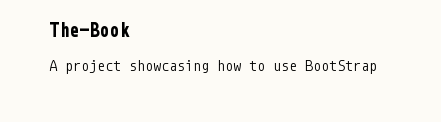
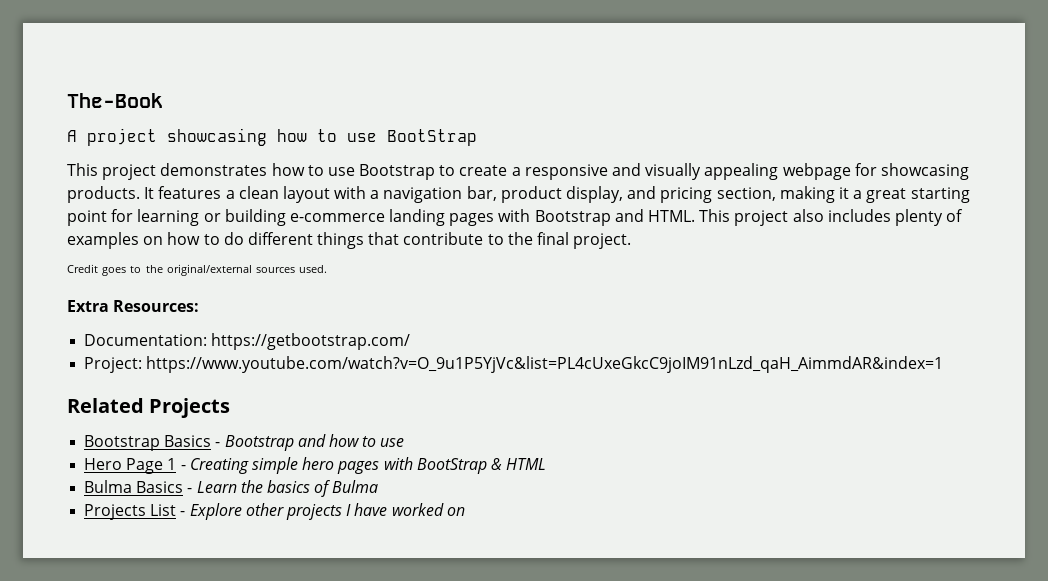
+ This project demonstrates how to use Bootstrap to create a responsive and visually appealing webpage for showcasing products. It features a clean layout with a navigation bar, product display, and pricing section, making it a great starting point for learning or building e-commerce landing pages with Bootstrap and HTML. This project also includes plenty of examples on how to do different things that contribute to the final project.
+ Credit goes to the original/external sources used.
+ Extra Resources:
+ Documentation: https://getbootstrap.com/
+ Project: https://www.youtube.com/watch?v=O_9u1P5YjVc&list=PL4cUxeGkcC9joIM91nLzd_qaH_AimmdAR&index=1
+ Related Projects
+ Bootstrap Basics - Bootstrap and how to use
+ Hero Page 1 - Creating simple hero pages with BootStrap & HTML
+ Bulma Basics - Learn the basics of Bulma
+ Projects List - Explore other projects I have worked on

